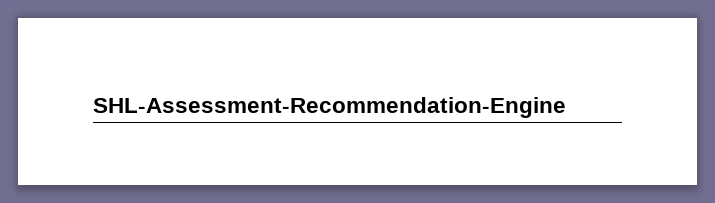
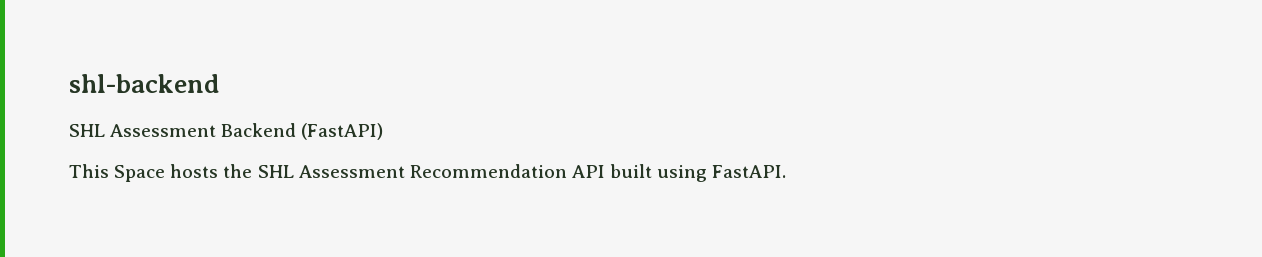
- SHL-Assessment-Recommendation-Engine
+ shl-backend
+ SHL Assessment Backend (FastAPI)
+ This Space hosts the SHL Assessment Recommendation API built using FastAPI.

